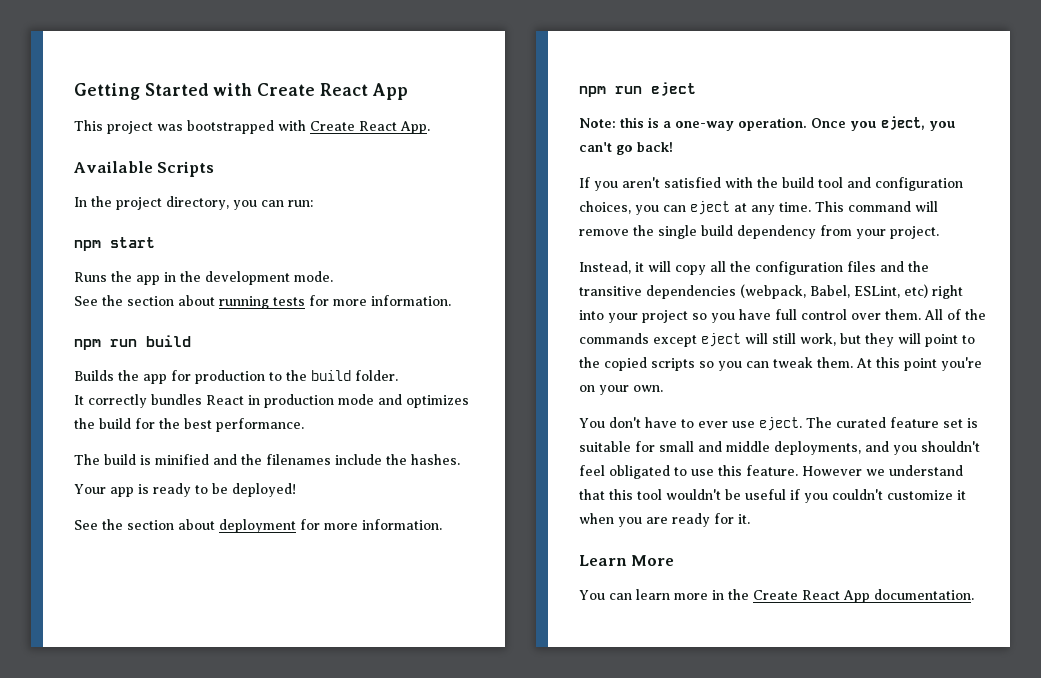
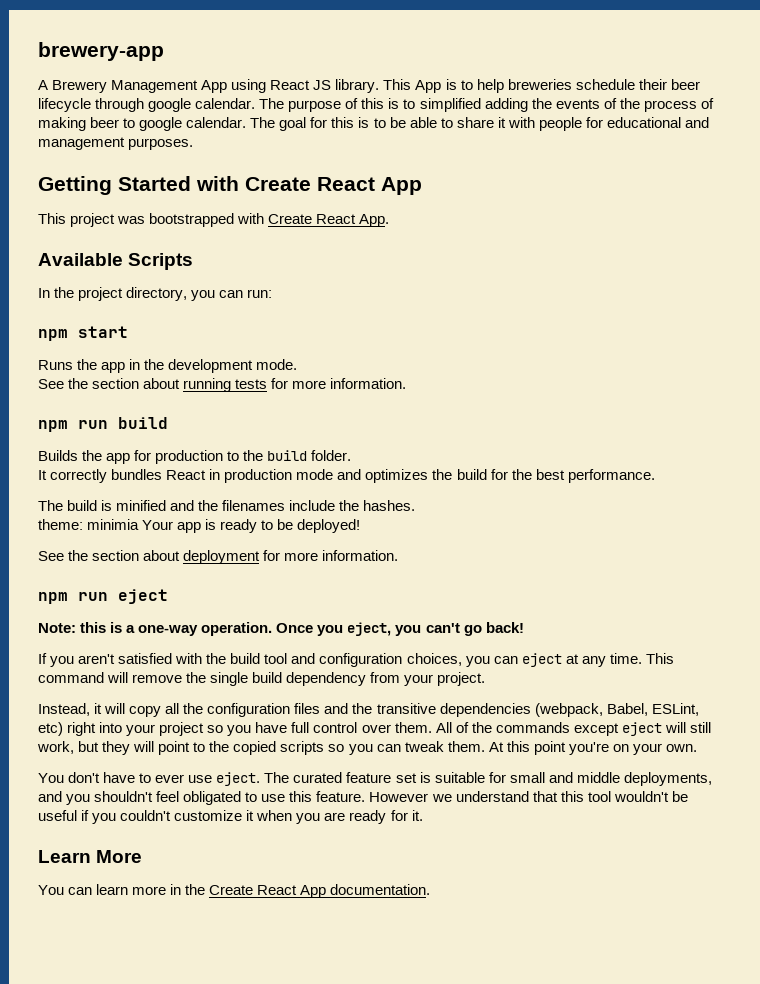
+ brewery-app
+ A Brewery Management App using React JS library. This App is to help breweries schedule their beer lifecycle through google calendar. The purpose of this is to simplified adding the events of the process of making beer to google calendar. The goal for this is to be able to share it with people for educational and management purposes.
- Your app is ready to be deployed!
+ theme: minimia Your app is ready to be deployed!

